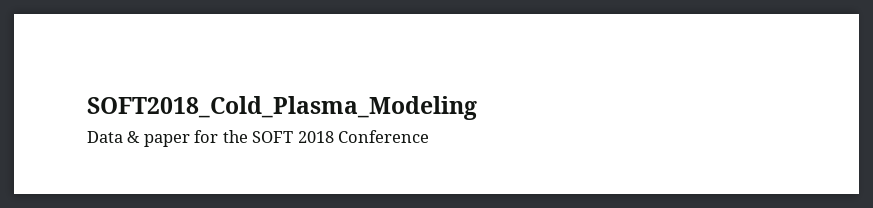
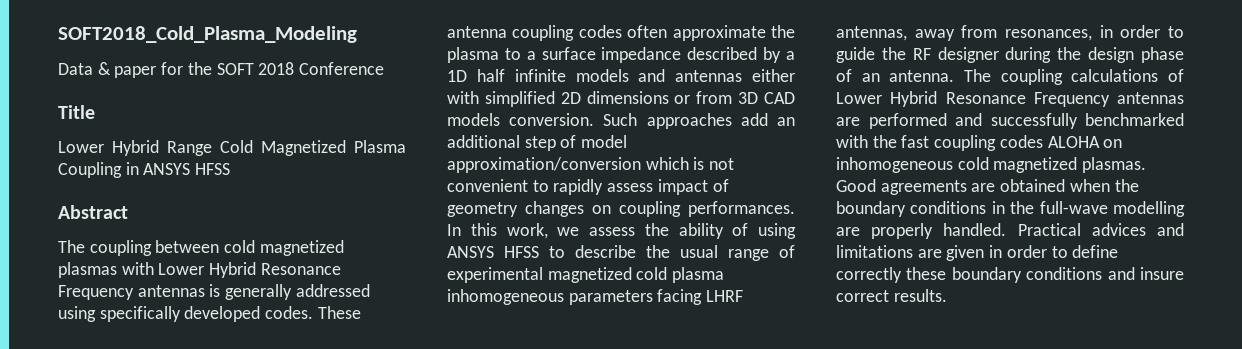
+ Title
+ Lower Hybrid Range Cold Magnetized Plasma Coupling in ANSYS HFSS
+ Abstract
+ The coupling between cold magnetized plasmas with Lower Hybrid Resonance Frequency antennas is generally addressed using specifically developed codes. These antenna coupling codes often approximate the plasma to a surface impedance described by a 1D half infinite models and antennas either with simplified 2D dimensions or from 3D CAD models conversion. Such approaches add an additional step of model approximation/conversion which is not convenient to rapidly assess impact of geometry changes on coupling performances. In this work, we assess the ability of using ANSYS HFSS to describe the usual range of experimental magnetized cold plasma inhomogeneous parameters facing LHRF antennas, away from resonances, in order to guide the RF designer during the design phase of an antenna. The coupling calculations of Lower Hybrid Resonance Frequency antennas are performed and successfully benchmarked with the fast coupling codes ALOHA on inhomogeneous cold magnetized plasmas. Good agreements are obtained when the boundary conditions in the full-wave modelling are properly handled. Practical advices and limitations are given in order to define correctly these boundary conditions and insure correct results.

